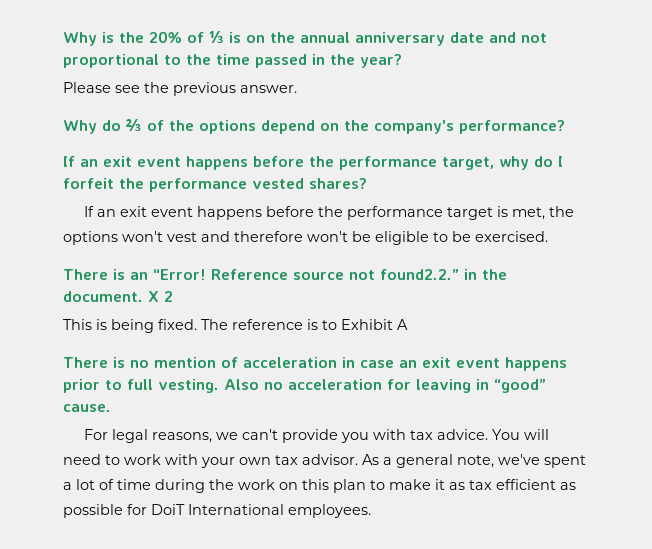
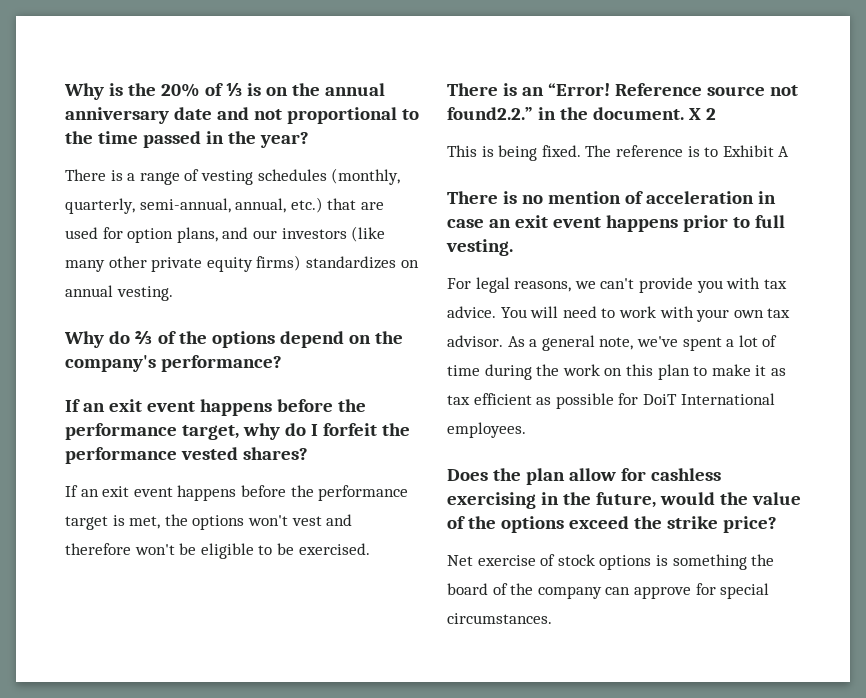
- Please see the previous answer.
+ There is a range of vesting schedules (monthly, quarterly, semi-annual, annual, etc.) that are used for option plans, and our investors (like many other private equity firms) standardizes on annual vesting.
- Also no acceleration for leaving in “good” cause.
+ Does the plan allow for cashless exercising in the future, would the value of the options exceed the strike price?
+ Net exercise of stock options is something the board of the company can approve for special circumstances.

